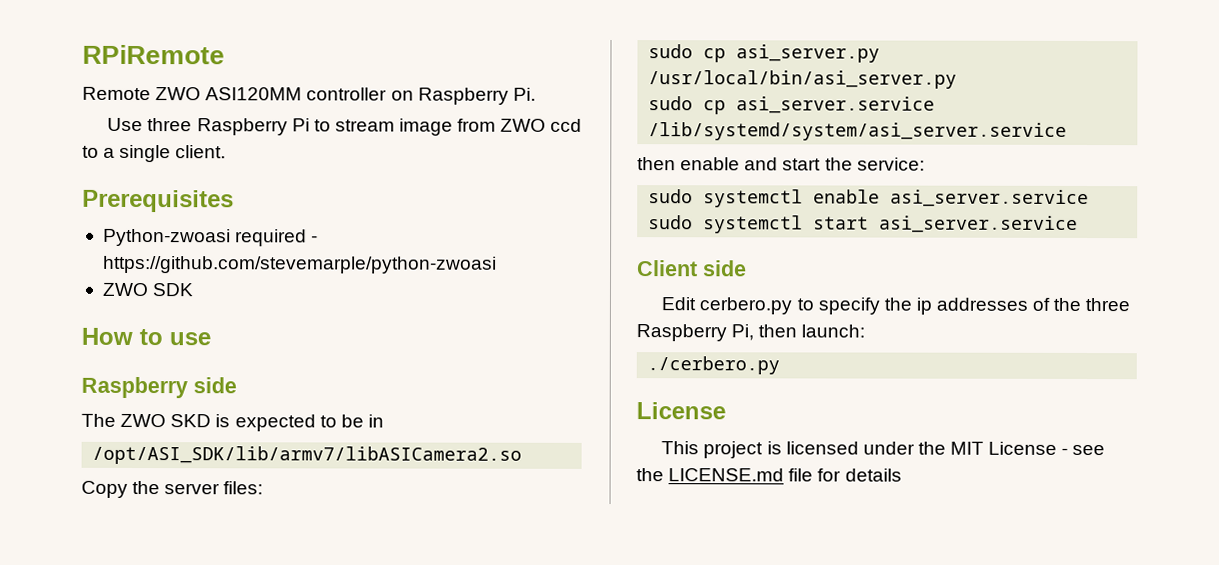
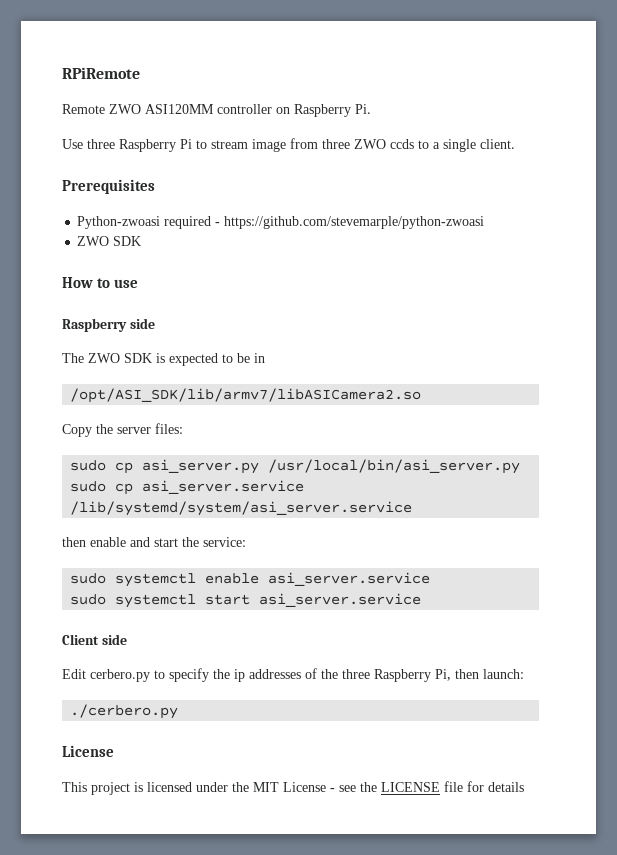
- Use three Raspberry Pi to stream image from ZWO ccd to a single client.
+ Use three Raspberry Pi to stream image from three ZWO ccds to a single client.
- The ZWO SKD is expected to be in
+ The ZWO SDK is expected to be in
- This project is licensed under the MIT License - see the LICENSE.md file for details
+ This project is licensed under the MIT License - see the LICENSE file for details

